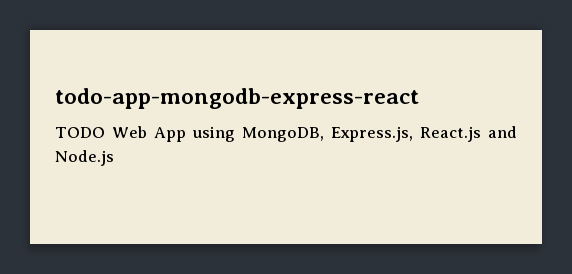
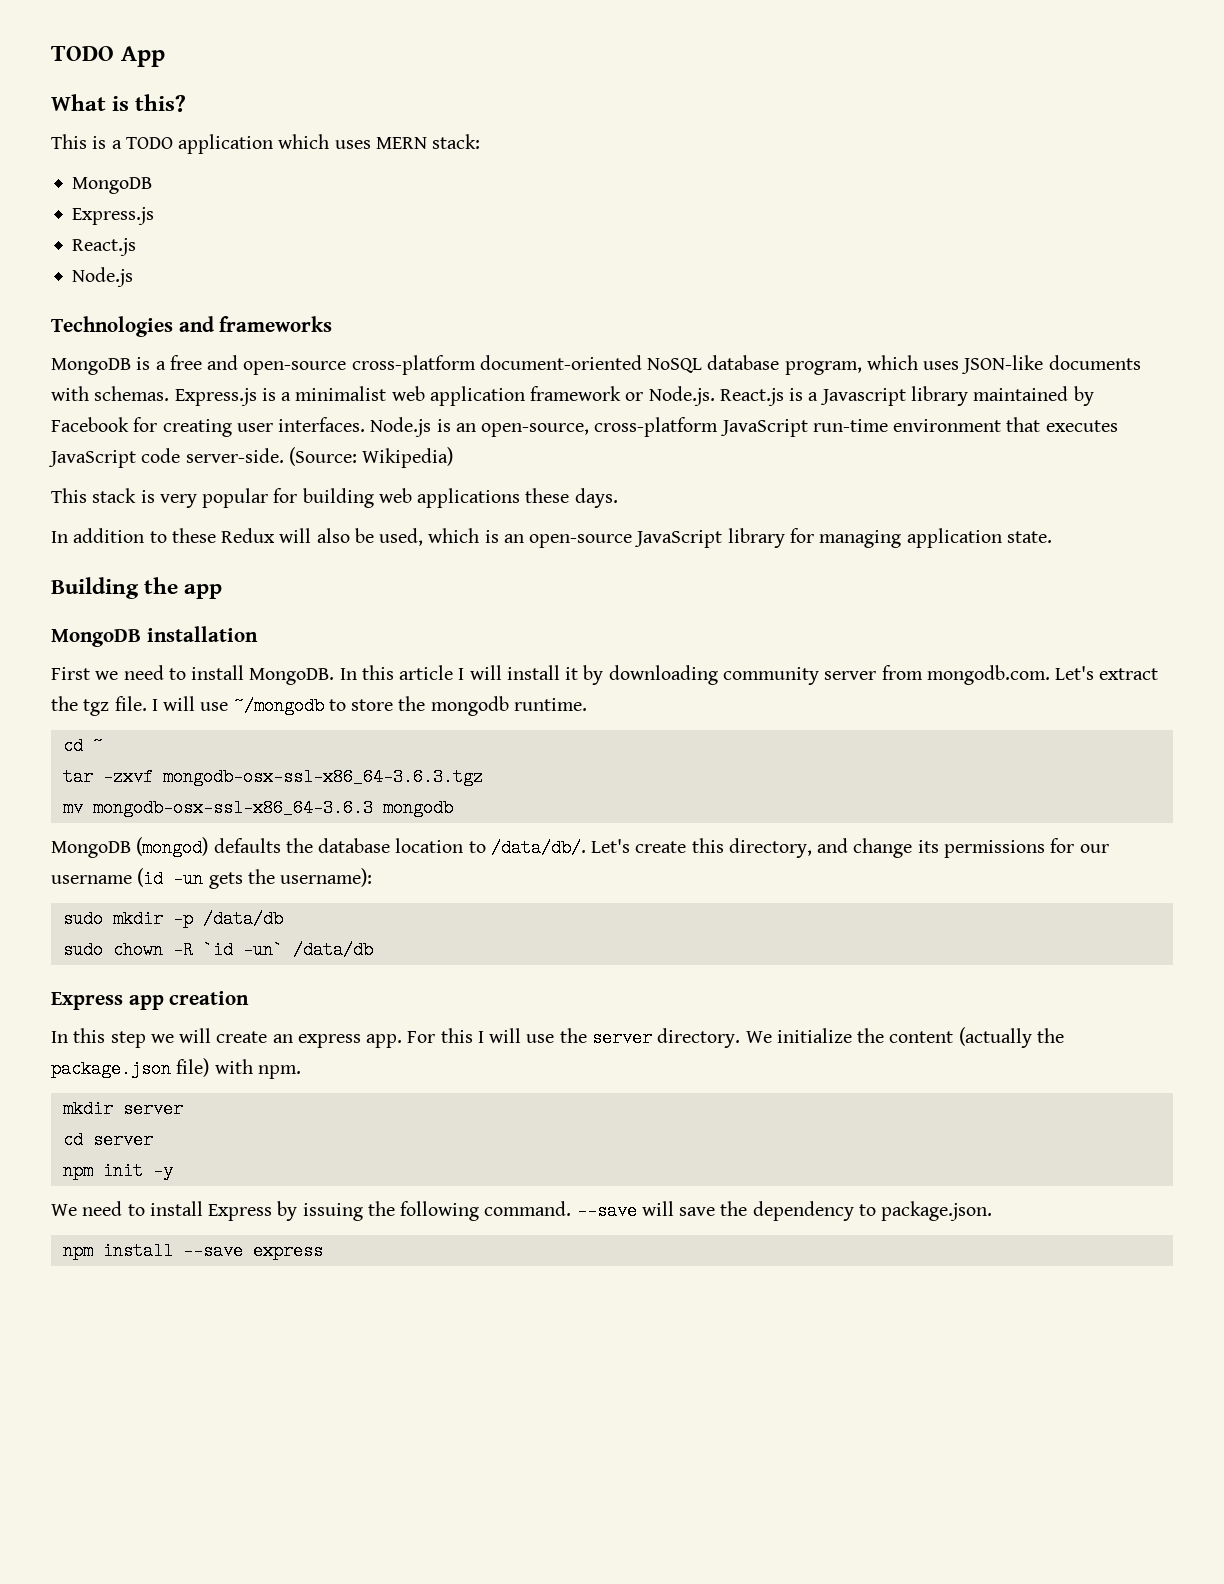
- todo-app-mongodb-express-react
- TODO Web App using MongoDB, Express.js, React.js and Node.js
+ TODO App
+ What is this?
+ This is a TODO application which uses MERN stack:
+ MongoDB
+ Express.js
+ React.js
+ Node.js
+ Technologies and frameworks
+ MongoDB is a free and open-source cross-platform document-oriented NoSQL database program, which uses JSON-like documents with schemas. Express.js is a minimalist web application framework or Node.js. React.js is a Javascript library maintained by Facebook for creating user interfaces. Node.js is an open-source, cross-platform JavaScript run-time environment that executes JavaScript code server-side. (Source: Wikipedia)
+ This stack is very popular for building web applications these days.
+ In addition to these Redux will also be used, which is an open-source JavaScript library for managing application state.
+ Building the app
+ MongoDB installation
+ First we need to install MongoDB. In this article I will install it by downloading community server from mongodb.com. Let's extract the tgz file. I will use ~/mongodb to store the mongodb runtime.
+ cd ~
+ tar -zxvf mongodb-osx-ssl-x86_64-3.6.3.tgz
+ mv mongodb-osx-ssl-x86_64-3.6.3 mongodb
+ MongoDB (mongod) defaults the database location to /data/db/. Let's create this directory, and change its permissions for our username (id -un gets the username):
+ sudo mkdir -p /data/db
+ sudo chown -R `id -un` /data/db
+ Express app creation
+ In this step we will create an express app. For this I will use the server directory. We initialize the content (actually the package.json file) with npm.
+ mkdir server
+ cd server
+ npm init -y
+ We need to install Express by issuing the following command. --save will save the dependency to package.json.
+ npm install --save express

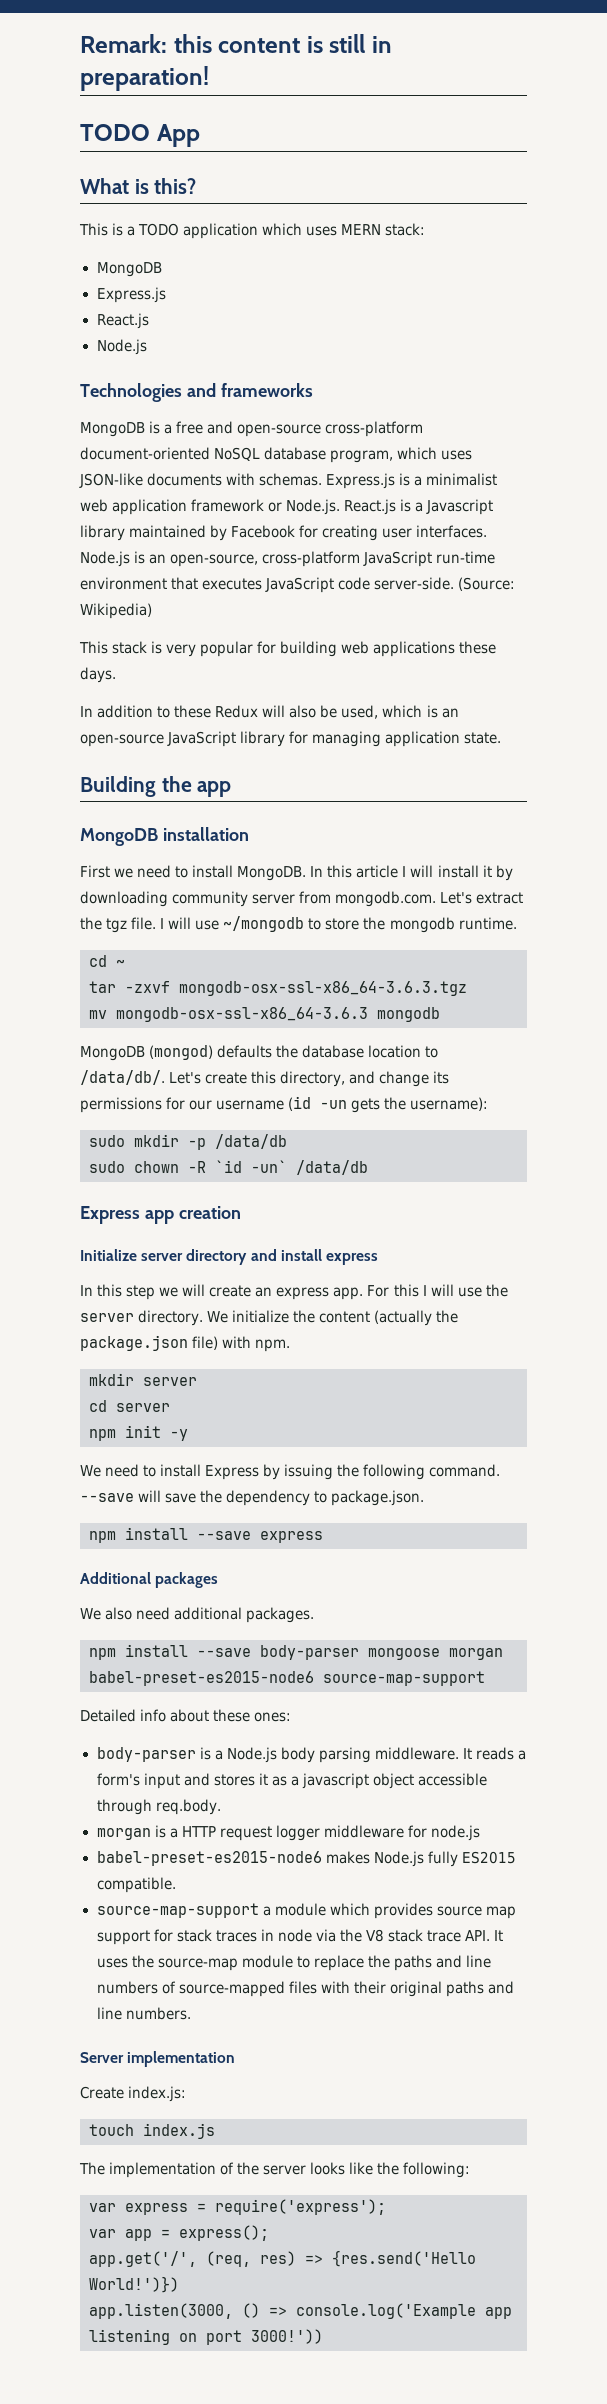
+ Remark: this content is still in preparation!
+ Initialize server directory and install express
+ Additional packages
+ We also need additional packages.
+ npm install --save body-parser mongoose morgan babel-preset-es2015-node6 source-map-support
+ Detailed info about these ones:
+ body-parser is a Node.js body parsing middleware. It reads a form's input and stores it as a javascript object accessible through req.body.
+ morgan is a HTTP request logger middleware for node.js
+ babel-preset-es2015-node6 makes Node.js fully ES2015 compatible.
+ source-map-support a module which provides source map support for stack traces in node via the V8 stack trace API. It uses the source-map module to replace the paths and line numbers of source-mapped files with their original paths and line numbers.
+ Server implementation
+ Create index.js:
+ touch index.js
+ The implementation of the server looks like the following:
+ var express = require('express');
+ var app = express();
+ app.get('/', (req, res) => {res.send('Hello World!')})
+ app.listen(3000, () => console.log('Example app listening on port 3000!'))

